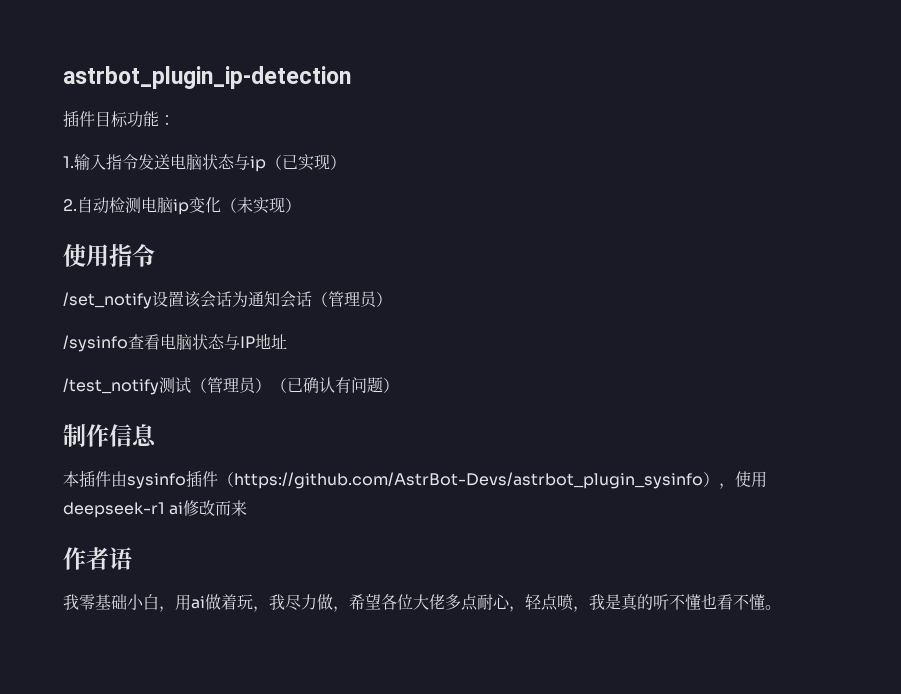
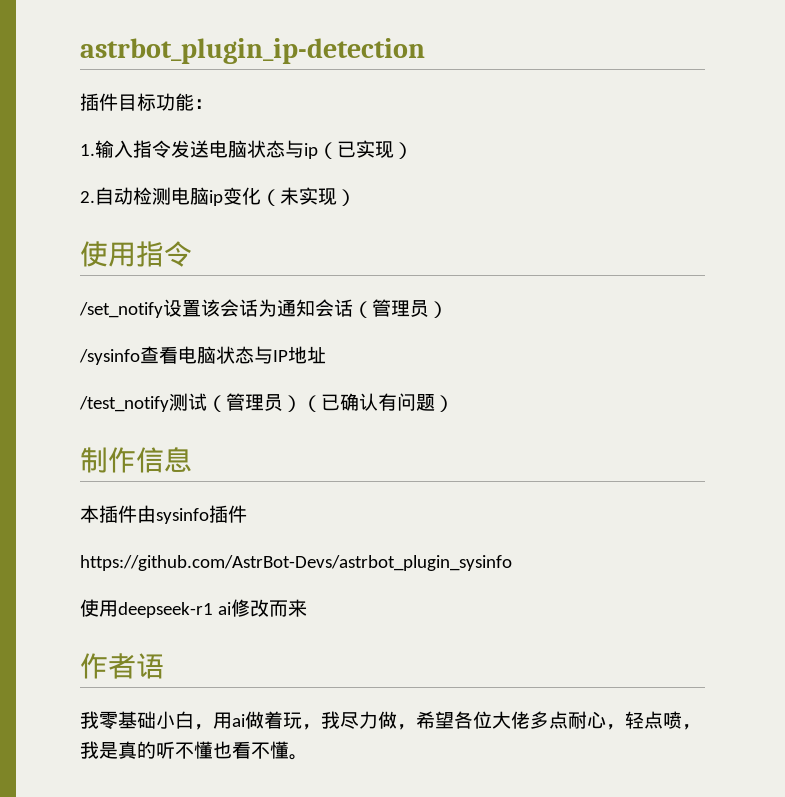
- 本插件由sysinfo插件（https://github.com/AstrBot-Devs/astrbot_plugin_sysinfo），使用deepseek-r1 ai修改而来
+ 本插件由sysinfo插件
+ https://github.com/AstrBot-Devs/astrbot_plugin_sysinfo
+ 使用deepseek-r1 ai修改而来

